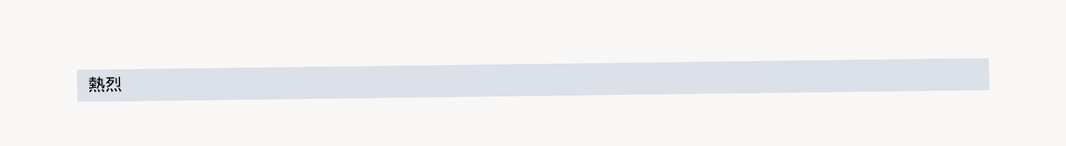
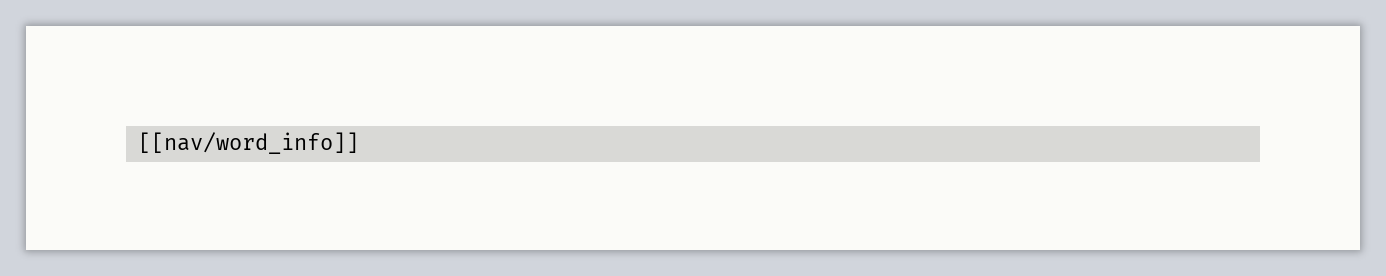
- 熱烈
+ [[nav/word_info]]

